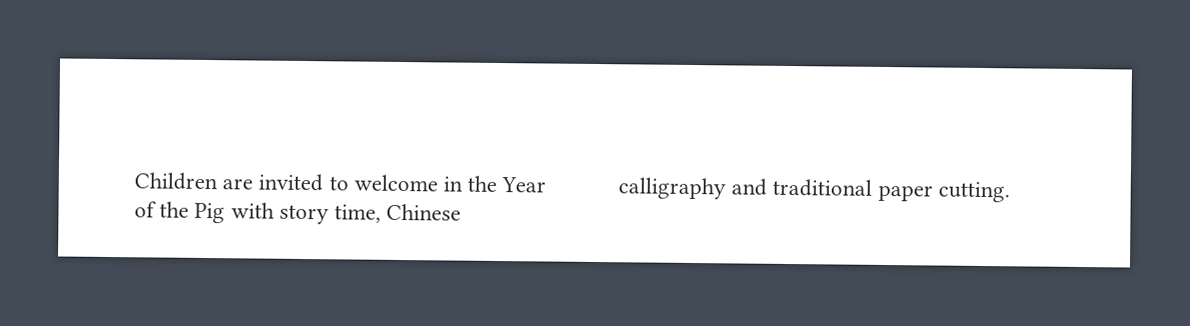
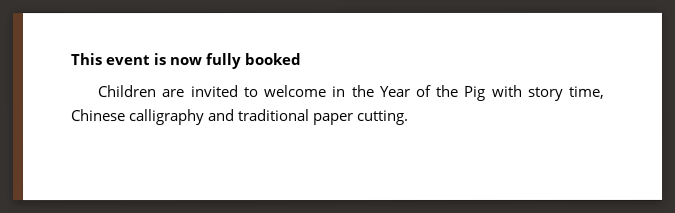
+ This event is now fully booked

